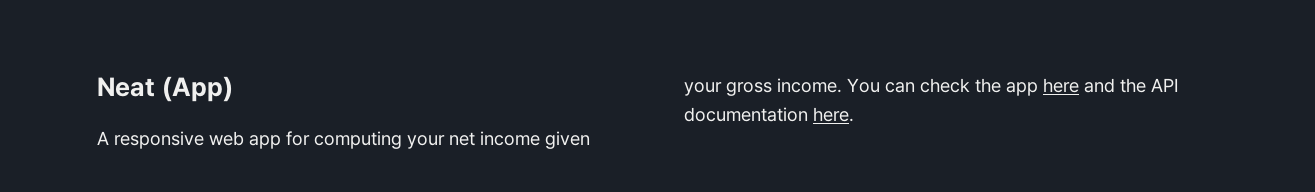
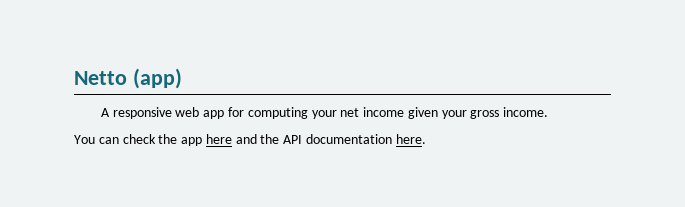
- Neat (App)
+ Netto (app)
- A responsive web app for computing your net income given your gross income. You can check the app here and the API documentation here.
+ A responsive web app for computing your net income given your gross income.
+ You can check the app here and the API documentation here.

